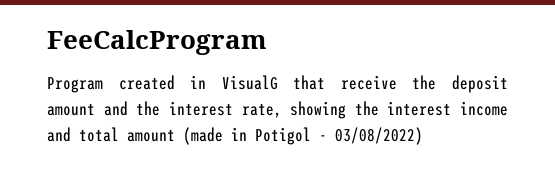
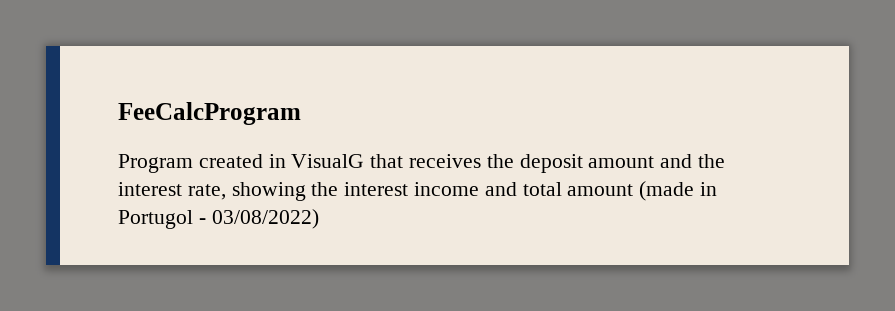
- Program created in VisualG that receive the deposit amount and the interest rate, showing the interest income and total amount (made in Potigol - 03/08/2022)
+ Program created in VisualG that receives the deposit amount and the interest rate, showing the interest income and total amount (made in Portugol - 03/08/2022)

